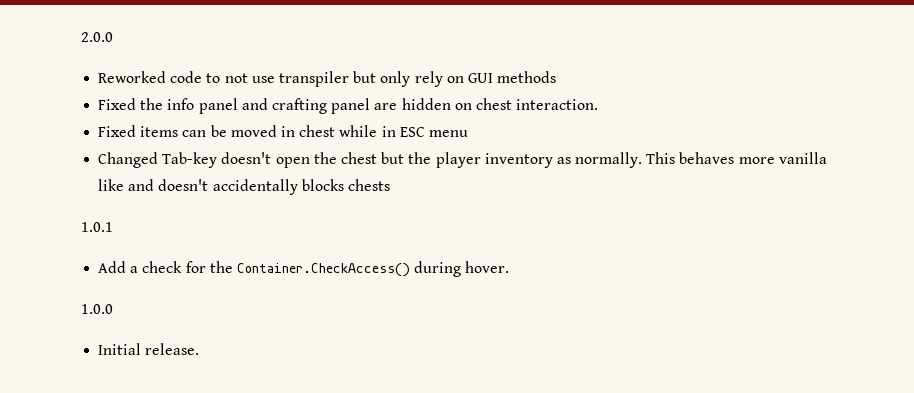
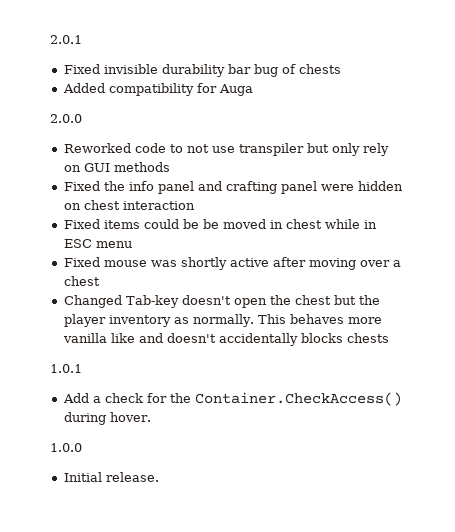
+ 2.0.1
+ Fixed invisible durability bar bug of chests
+ Added compatibility for Auga
- Fixed the info panel and crafting panel are hidden on chest interaction.
+ Fixed the info panel and crafting panel were hidden on chest interaction
- Fixed items can be moved in chest while in ESC menu
+ Fixed items could be be moved in chest while in ESC menu
+ Fixed mouse was shortly active after moving over a chest

